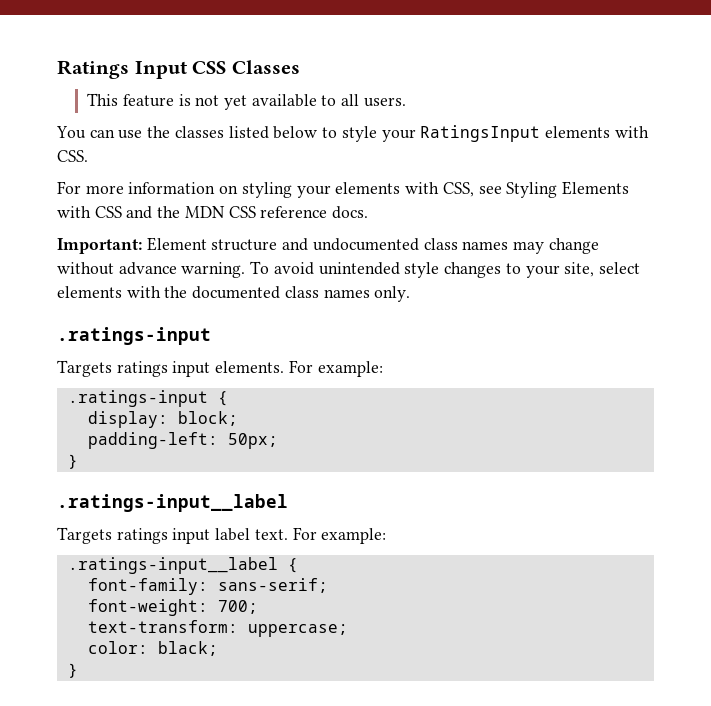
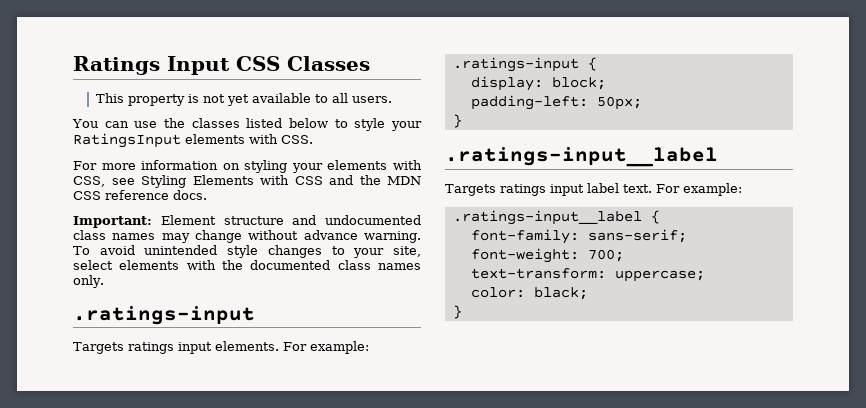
- This feature is not yet available to all users.
+ This property is not yet available to all users.

